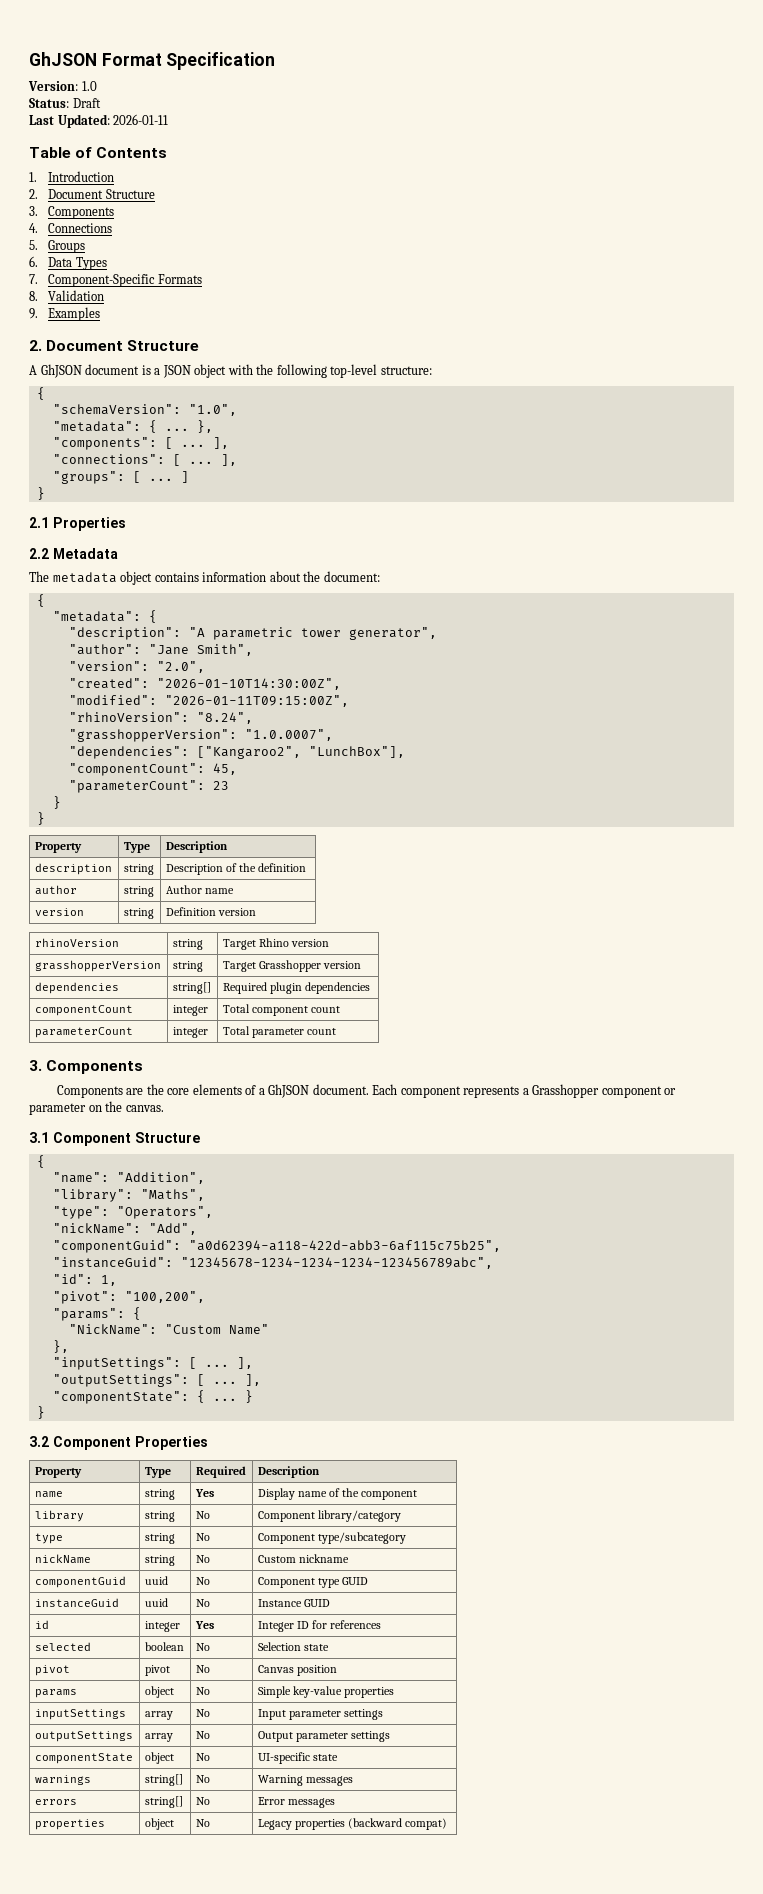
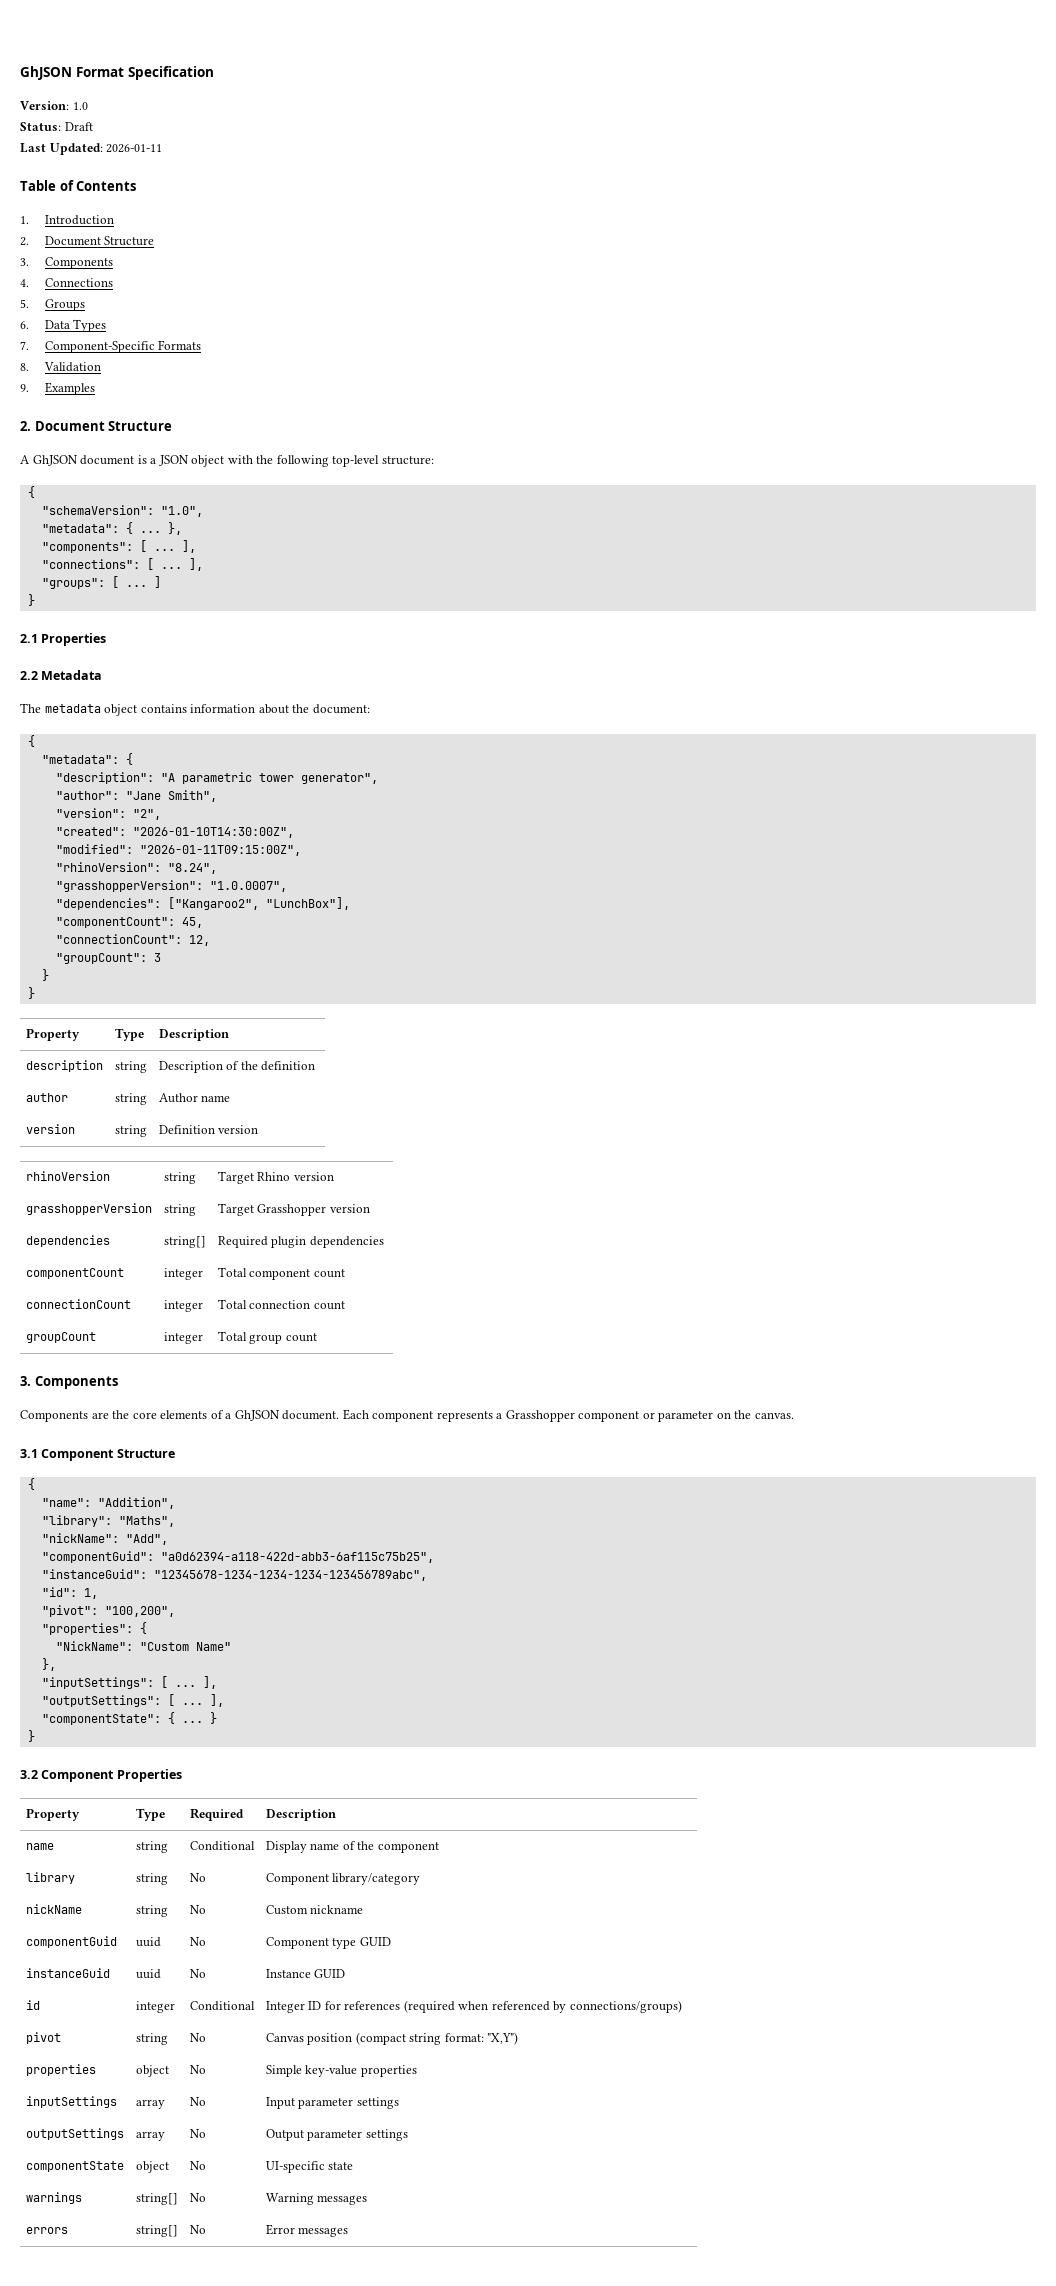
- "version": "2.0",
+ "version": "2",
- "parameterCount": 23
+ "connectionCount": 12,
+ "groupCount": 3
- parameterCount | integer | Total parameter count
+ connectionCount | integer | Total connection count
+ groupCount | integer | Total group count
- "type": "Operators",
- "params": {
+ "properties": {
- name | string | Yes | Display name of the component
+ name | string | Conditional | Display name of the component
- type | string | No | Component type/subcategory
- id | integer | Yes | Integer ID for references
- selected | boolean | No | Selection state
- pivot | pivot | No | Canvas position
- params | object | No | Simple key-value properties
+ id | integer | Conditional | Integer ID for references (required when referenced by connections/groups)
+ pivot | string | No | Canvas position (compact string format: "X,Y")
+ properties | object | No | Simple key-value properties
- properties | object | No | Legacy properties (backward compat)

